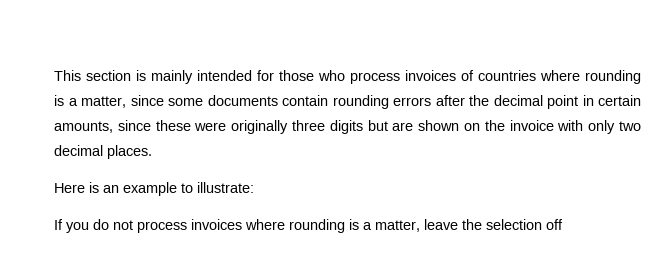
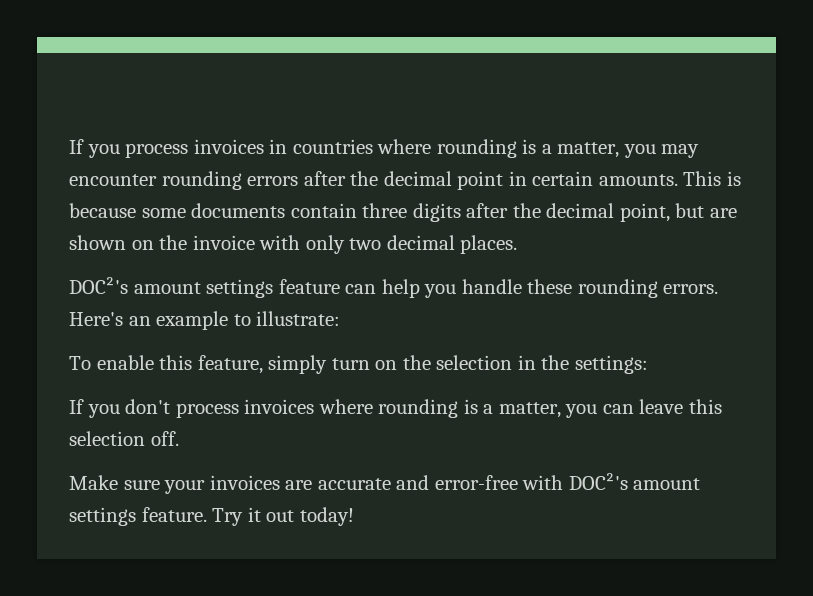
- This section is mainly intended for those who process invoices of countries where rounding is a matter, since some documents contain rounding errors after the decimal point in certain amounts, since these were originally three digits but are shown on the invoice with only two decimal places.
+ If you process invoices in countries where rounding is a matter, you may encounter rounding errors after the decimal point in certain amounts. This is because some documents contain three digits after the decimal point, but are shown on the invoice with only two decimal places.
- Here is an example to illustrate:
- If you do not process invoices where rounding is a matter, leave the selection off
+ DOC²'s amount settings feature can help you handle these rounding errors. Here's an example to illustrate:
+ To enable this feature, simply turn on the selection in the settings:
+ If you don't process invoices where rounding is a matter, you can leave this selection off.
+ Make sure your invoices are accurate and error-free with DOC²'s amount settings feature. Try it out today!

